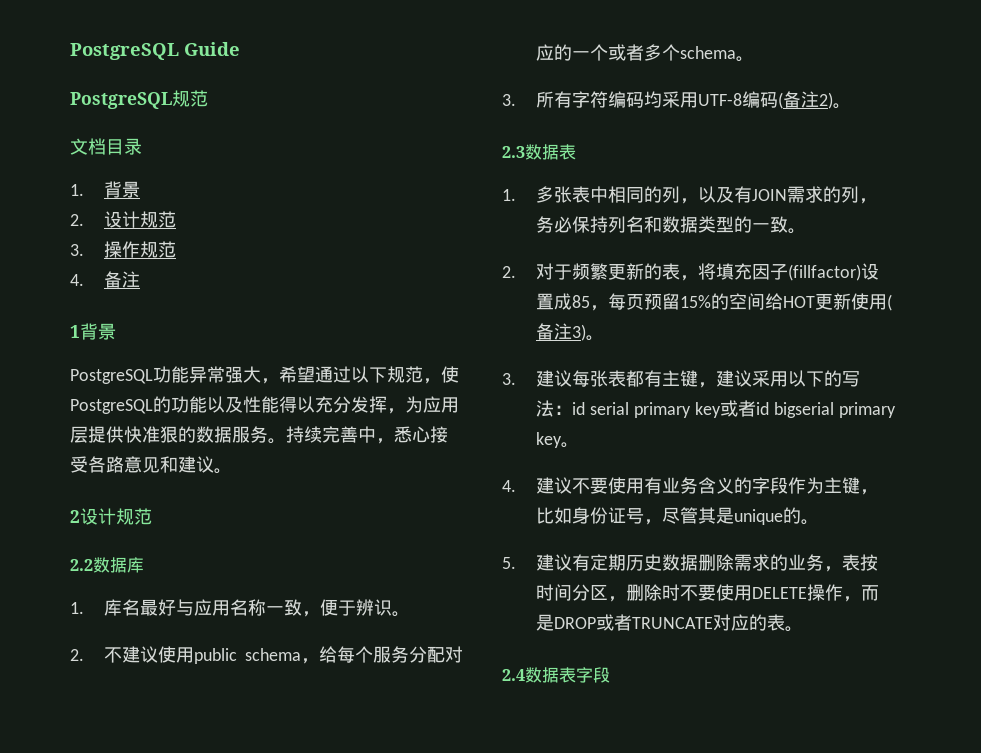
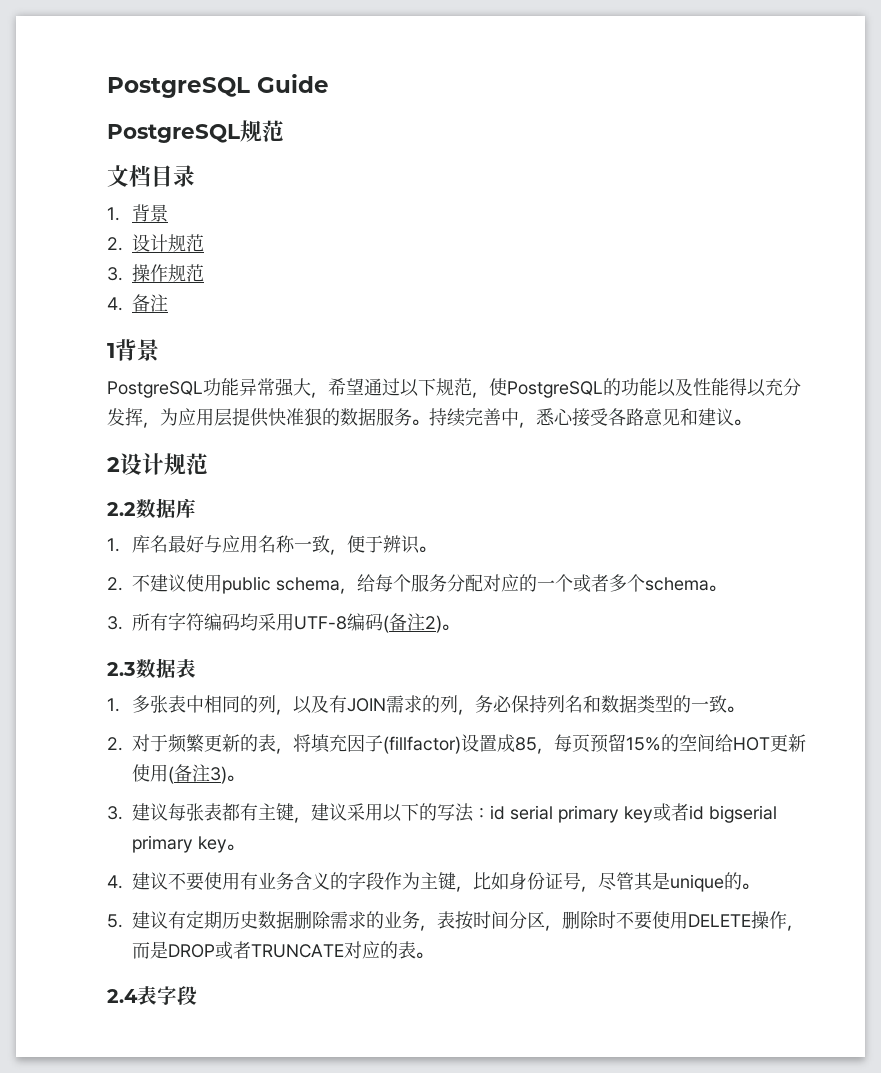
- 2.4数据表字段
+ 2.4表字段

